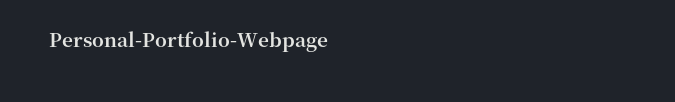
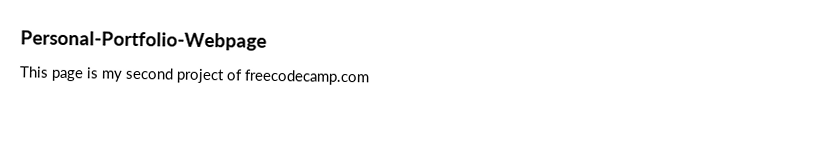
+ This page is my second project of freecodecamp.com

